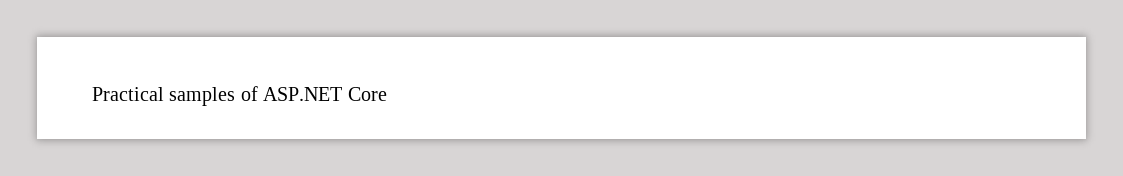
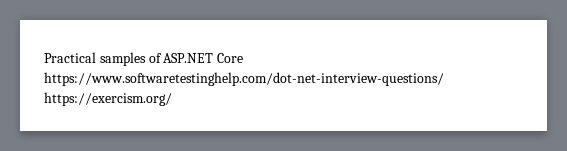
- Practical samples of ASP.NET Core
+ Practical samples of ASP.NET Core https://www.softwaretestinghelp.com/dot-net-interview-questions/ https://exercism.org/

